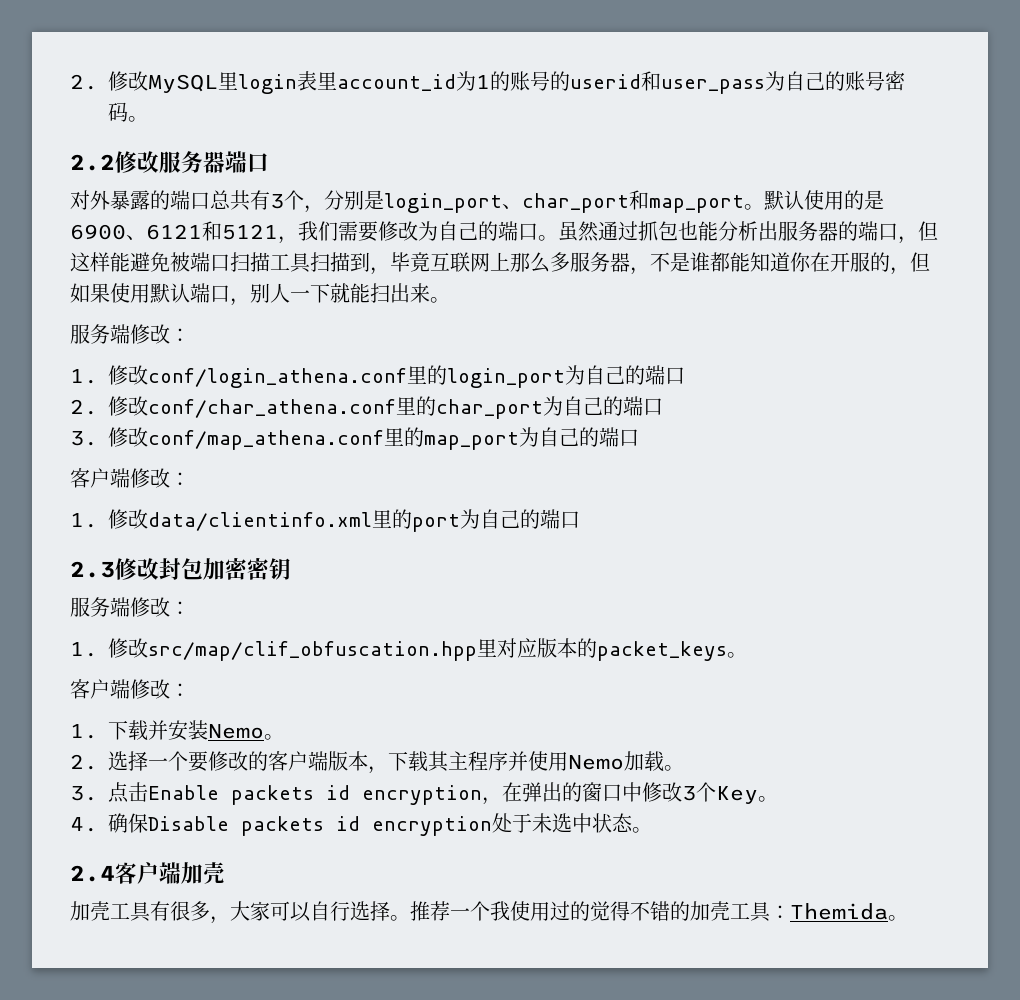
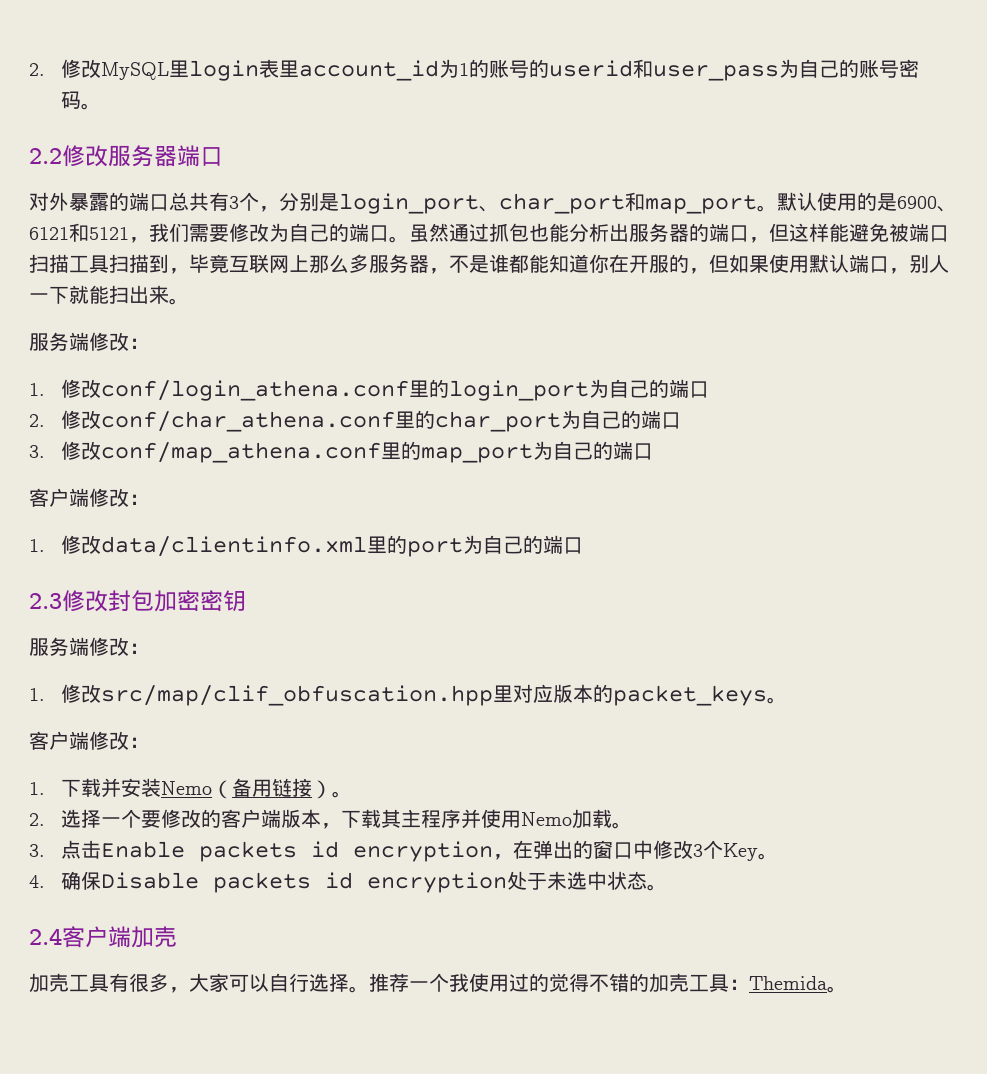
- 1.下载并安装Nemo。
+ 1.下载并安装Nemo（备用链接）。

